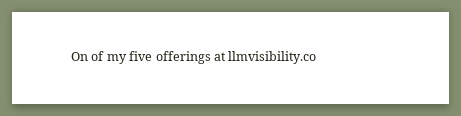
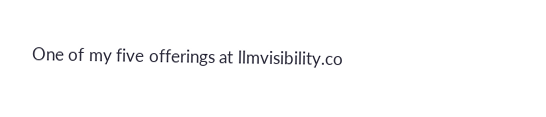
- On of my five offerings at llmvisibility.co
+ One of my five offerings at llmvisibility.co

